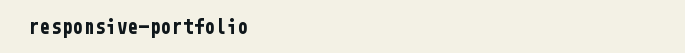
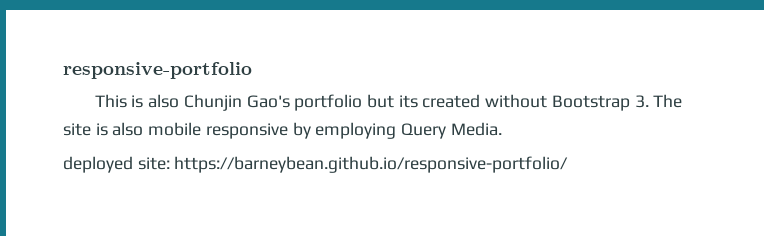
+ This is also Chunjin Gao's portfolio but its created without Bootstrap 3. The site is also mobile responsive by employing Query Media.
+ deployed site: https://barneybean.github.io/responsive-portfolio/

